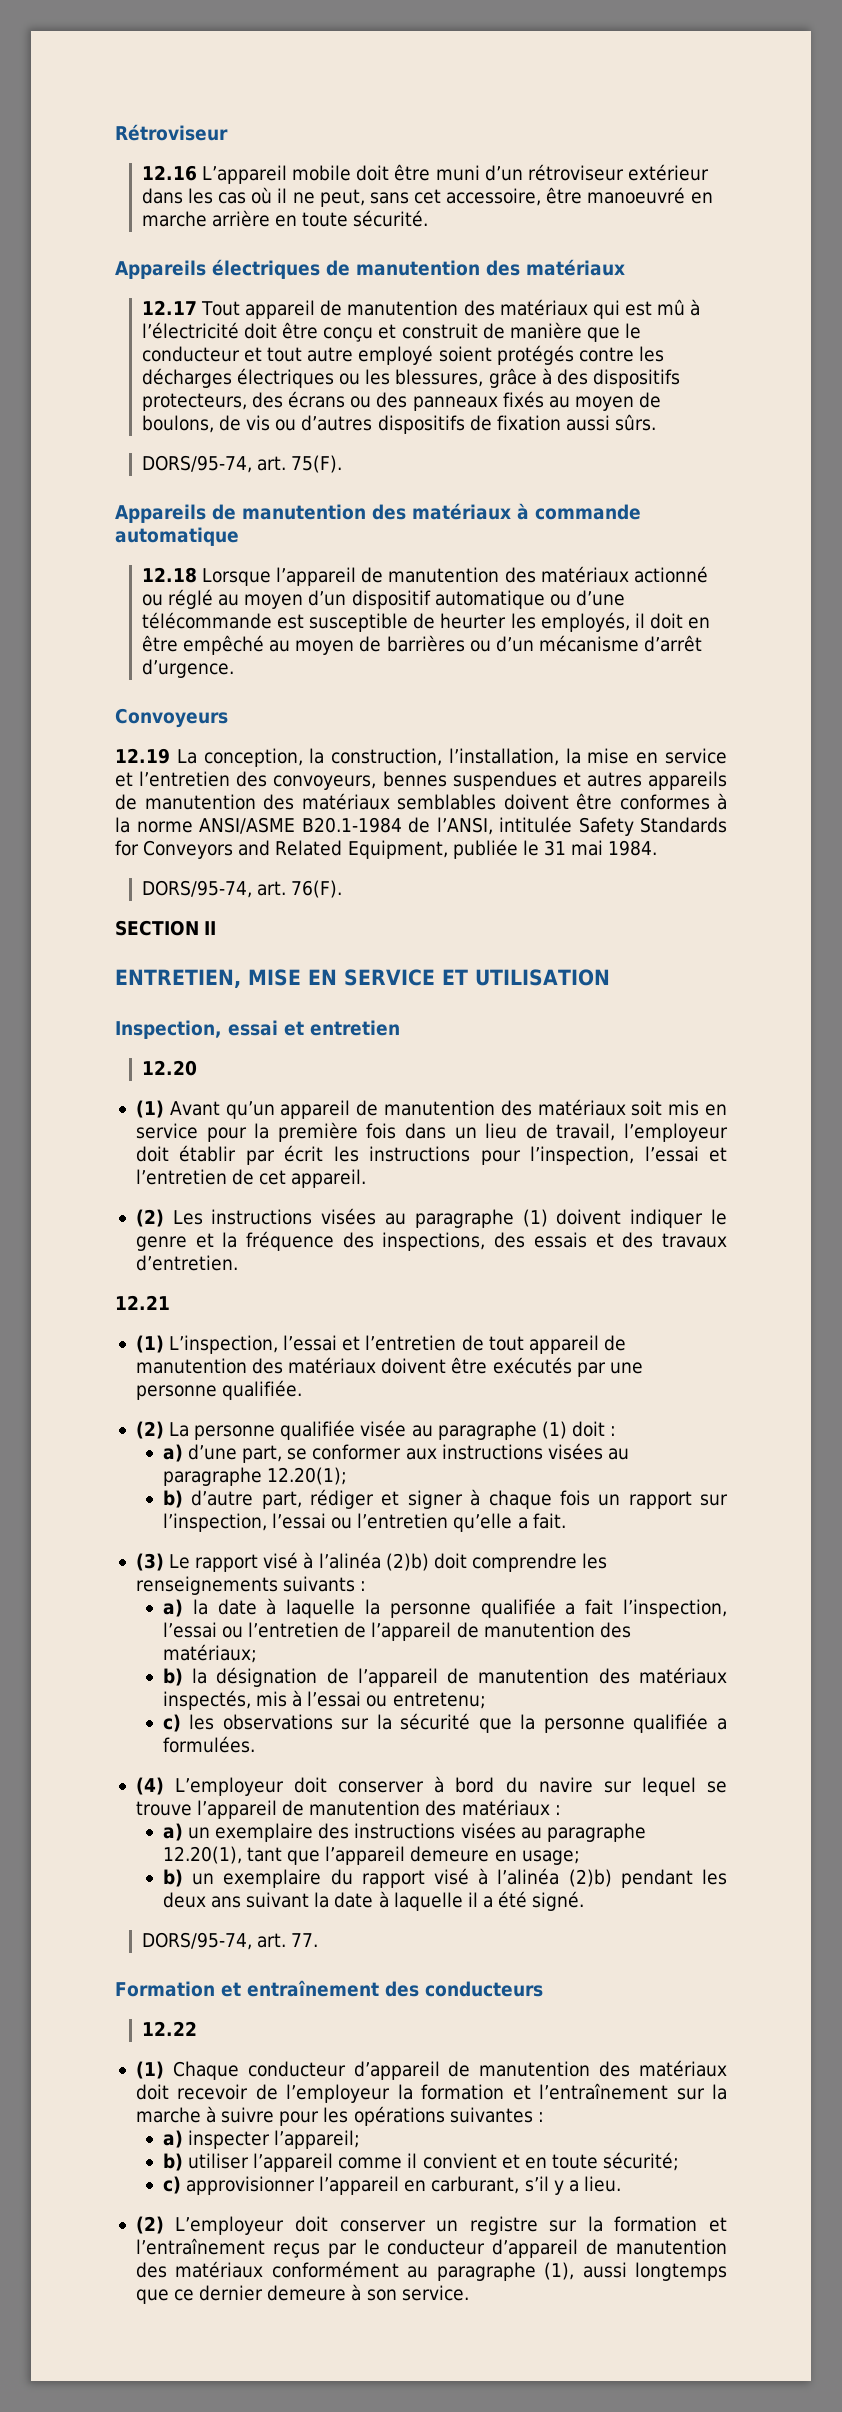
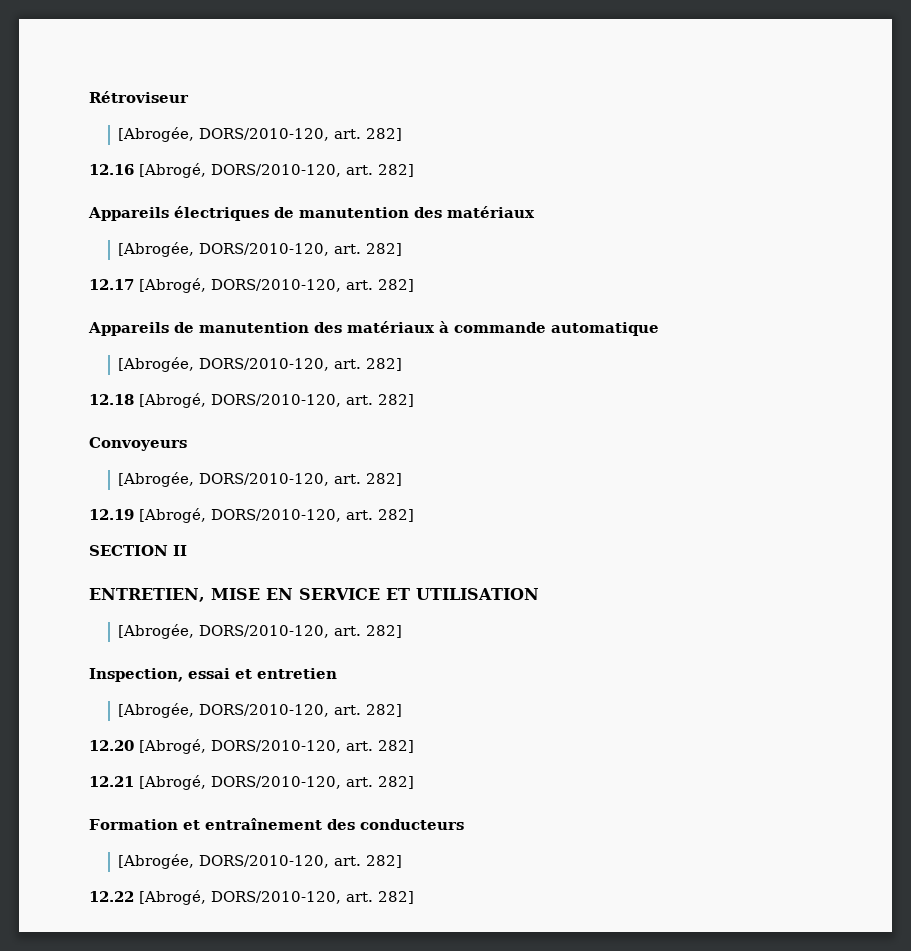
  Rétroviseur
- 12.16 L’appareil mobile doit être muni d’un rétroviseur extérieur dans les cas où il ne peut, sans cet accessoire, être manoeuvré en marche arrière en toute sécurité.
+ [Abrogée, DORS/2010-120, art. 282]
+ 12.16 [Abrogé, DORS/2010-120, art. 282]
  Appareils électriques de manutention des matériaux
- 12.17 Tout appareil de manutention des matériaux qui est mû à l’électricité doit être conçu et construit de manière que le conducteur et tout autre employé soient protégés contre les décharges électriques ou les blessures, grâce à des dispositifs protecteurs, des écrans ou des panneaux fixés au moyen de boulons, de vis ou d’autres dispositifs de fixation aussi sûrs.
- DORS/95-74, art. 75(F).
+ [Abrogée, DORS/2010-120, art. 282]
+ 12.17 [Abrogé, DORS/2010-120, art. 282]
  Appareils de manutention des matériaux à commande automatique
- 12.18 Lorsque l’appareil de manutention des matériaux actionné ou réglé au moyen d’un dispositif automatique ou d’une télécommande est susceptible de heurter les employés, il doit en être empêché au moyen de barrières ou d’un mécanisme d’arrêt d’urgence.
+ [Abrogée, DORS/2010-120, art. 282]
+ 12.18 [Abrogé, DORS/2010-120, art. 282]
  Convoyeurs
- 12.19 La conception, la construction, l’installation, la mise en service et l’entretien des convoyeurs, bennes suspendues et autres appareils de manutention des matériaux semblables doivent être conformes à la norme ANSI/ASME B20.1-1984 de l’ANSI, intitulée Safety Standards for Conveyors and Related Equipment, publiée le 31 mai 1984.
- DORS/95-74, art. 76(F).
+ [Abrogée, DORS/2010-120, art. 282]
+ 12.19 [Abrogé, DORS/2010-120, art. 282]
  ENTRETIEN, MISE EN SERVICE ET UTILISATION
+ [Abrogée, DORS/2010-120, art. 282]
  Inspection, essai et entretien
- 12.20
- (1) Avant qu’un appareil de manutention des matériaux soit mis en service pour la première fois dans un lieu de travail, l’employeur doit établir par écrit les instructions pour l’inspection, l’essai et l’entretien de cet appareil.
- (2) Les instructions visées au paragraphe (1) doivent indiquer le genre et la fréquence des inspections, des essais et des travaux d’entretien.
- 12.21
- (1) L’inspection, l’essai et l’entretien de tout appareil de manutention des matériaux doivent être exécutés par une personne qualifiée.
- (2) La personne qualifiée visée au paragraphe (1) doit :
- a) d’une part, se conformer aux instructions visées au paragraphe 12.20(1);
- b) d’autre part, rédiger et signer à chaque fois un rapport sur l’inspection, l’essai ou l’entretien qu’elle a fait.
- (3) Le rapport visé à l’alinéa (2)b) doit comprendre les renseignements suivants :
- a) la date à laquelle la personne qualifiée a fait l’inspection, l’essai ou l’entretien de l’appareil de manutention des matériaux;
- b) la désignation de l’appareil de manutention des matériaux inspectés, mis à l’essai ou entretenu;
- c) les observations sur la sécurité que la personne qualifiée a formulées.
- (4) L’employeur doit conserver à bord du navire sur lequel se trouve l’appareil de manutention des matériaux :
- a) un exemplaire des instructions visées au paragraphe 12.20(1), tant que l’appareil demeure en usage;
- b) un exemplaire du rapport visé à l’alinéa (2)b) pendant les deux ans suivant la date à laquelle il a été signé.
- DORS/95-74, art. 77.
+ [Abrogée, DORS/2010-120, art. 282]
+ 12.20 [Abrogé, DORS/2010-120, art. 282]
+ 12.21 [Abrogé, DORS/2010-120, art. 282]
  Formation et entraînement des conducteurs
- 12.22
- (1) Chaque conducteur d’appareil de manutention des matériaux doit recevoir de l’employeur la formation et l’entraînement sur la marche à suivre pour les opérations suivantes :
- a) inspecter l’appareil;
- b) utiliser l’appareil comme il convient et en toute sécurité;
- c) approvisionner l’appareil en carburant, s’il y a lieu.
- (2) L’employeur doit conserver un registre sur la formation et l’entraînement reçus par le conducteur d’appareil de manutention des matériaux conformément au paragraphe (1), aussi longtemps que ce dernier demeure à son service.
+ [Abrogée, DORS/2010-120, art. 282]
+ 12.22 [Abrogé, DORS/2010-120, art. 282]

